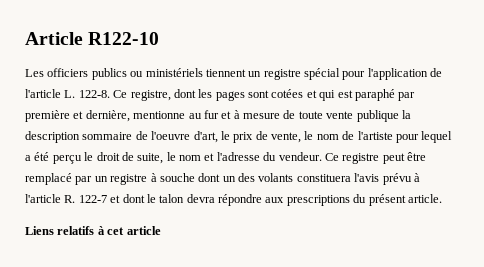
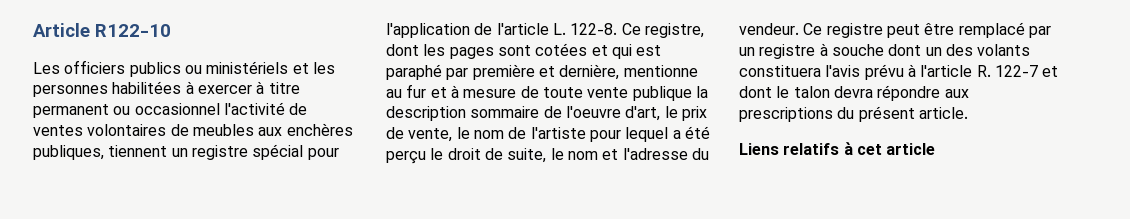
- Les officiers publics ou ministériels tiennent un registre spécial pour l'application de l'article L. 122-8.
+ Les officiers publics ou ministériels et les personnes habilitées à exercer à titre permanent ou occasionnel l'activité de ventes volontaires de meubles aux enchères publiques, tiennent un registre spécial pour l'application de l'article L. 122-8.

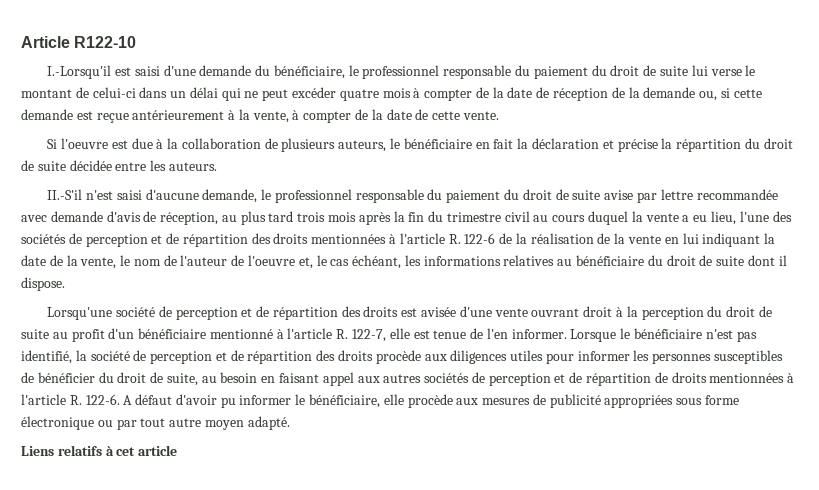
- Les officiers publics ou ministériels et les personnes habilitées à exercer à titre permanent ou occasionnel l'activité de ventes volontaires de meubles aux enchères publiques, tiennent un registre spécial pour l'application de l'article L. 122-8. Ce registre, dont les pages sont cotées et qui est paraphé par première et dernière, mentionne au fur et à mesure de toute vente publique la description sommaire de l'oeuvre d'art, le prix de vente, le nom de l'artiste pour lequel a été perçu le droit de suite, le nom et l'adresse du vendeur. Ce registre peut être remplacé par un registre à souche dont un des volants constituera l'avis prévu à l'article R. 122-7 et dont le talon devra répondre aux prescriptions du présent article.
+ I.-Lorsqu'il est saisi d'une demande du bénéficiaire, le professionnel responsable du paiement du droit de suite lui verse le montant de celui-ci dans un délai qui ne peut excéder quatre mois à compter de la date de réception de la demande ou, si cette demande est reçue antérieurement à la vente, à compter de la date de cette vente.
+ Si l'oeuvre est due à la collaboration de plusieurs auteurs, le bénéficiaire en fait la déclaration et précise la répartition du droit de suite décidée entre les auteurs.
+ II.-S'il n'est saisi d'aucune demande, le professionnel responsable du paiement du droit de suite avise par lettre recommandée avec demande d'avis de réception, au plus tard trois mois après la fin du trimestre civil au cours duquel la vente a eu lieu, l'une des sociétés de perception et de répartition des droits mentionnées à l'article R. 122-6 de la réalisation de la vente en lui indiquant la date de la vente, le nom de l'auteur de l'oeuvre et, le cas échéant, les informations relatives au bénéficiaire du droit de suite dont il dispose.
+ Lorsqu'une société de perception et de répartition des droits est avisée d'une vente ouvrant droit à la perception du droit de suite au profit d'un bénéficiaire mentionné à l'article R. 122-7, elle est tenue de l'en informer. Lorsque le bénéficiaire n'est pas identifié, la société de perception et de répartition des droits procède aux diligences utiles pour informer les personnes susceptibles de bénéficier du droit de suite, au besoin en faisant appel aux autres sociétés de perception et de répartition de droits mentionnées à l'article R. 122-6. A défaut d'avoir pu informer le bénéficiaire, elle procède aux mesures de publicité appropriées sous forme électronique ou par tout autre moyen adapté.

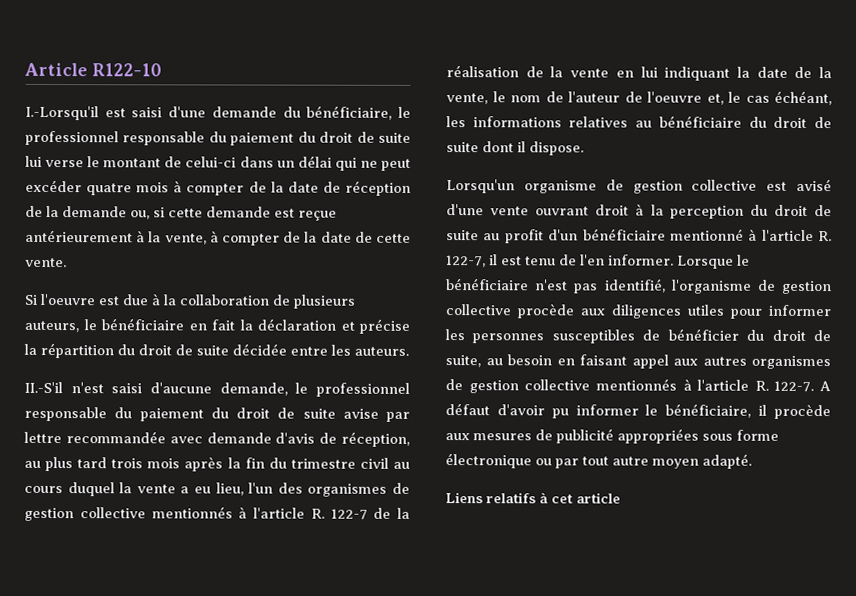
- II.-S'il n'est saisi d'aucune demande, le professionnel responsable du paiement du droit de suite avise par lettre recommandée avec demande d'avis de réception, au plus tard trois mois après la fin du trimestre civil au cours duquel la vente a eu lieu, l'une des sociétés de perception et de répartition des droits mentionnées à l'article R. 122-6 de la réalisation de la vente en lui indiquant la date de la vente, le nom de l'auteur de l'oeuvre et, le cas échéant, les informations relatives au bénéficiaire du droit de suite dont il dispose.
+ II.-S'il n'est saisi d'aucune demande, le professionnel responsable du paiement du droit de suite avise par lettre recommandée avec demande d'avis de réception, au plus tard trois mois après la fin du trimestre civil au cours duquel la vente a eu lieu, l'un des organismes de gestion collective mentionnés à l'article R. 122-7 de la réalisation de la vente en lui indiquant la date de la vente, le nom de l'auteur de l'oeuvre et, le cas échéant, les informations relatives au bénéficiaire du droit de suite dont il dispose.
- Lorsqu'une société de perception et de répartition des droits est avisée d'une vente ouvrant droit à la perception du droit de suite au profit d'un bénéficiaire mentionné à l'article R. 122-7, elle est tenue de l'en informer.
+ Lorsqu'un organisme de gestion collective est avisé d'une vente ouvrant droit à la perception du droit de suite au profit d'un bénéficiaire mentionné à l'article R. 122-7, il est tenu de l'en informer.
- Lorsque le bénéficiaire n'est pas identifié, la société de perception et de répartition des droits procède aux diligences utiles pour informer les personnes susceptibles de bénéficier du droit de suite, au besoin en faisant appel aux autres sociétés de perception et de répartition de droits mentionnées à l'article R. 122-6.
+ Lorsque le bénéficiaire n'est pas identifié, l'organisme de gestion collective procède aux diligences utiles pour informer les personnes susceptibles de bénéficier du droit de suite, au besoin en faisant appel aux autres organismes de gestion collective mentionnés à l'article R. 122-7.
- A défaut d'avoir pu informer le bénéficiaire, elle procède aux mesures de publicité appropriées sous forme électronique ou par tout autre moyen adapté.
+ A défaut d'avoir pu informer le bénéficiaire, il procède aux mesures de publicité appropriées sous forme électronique ou par tout autre moyen adapté.

